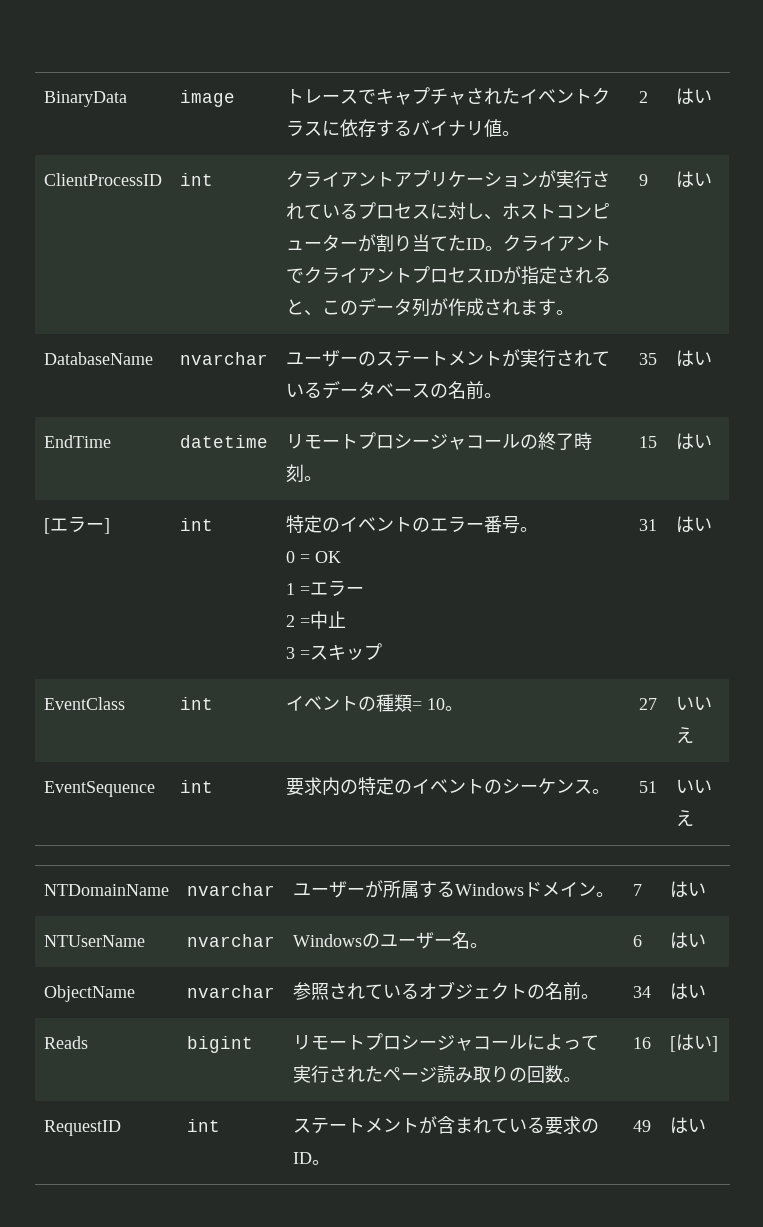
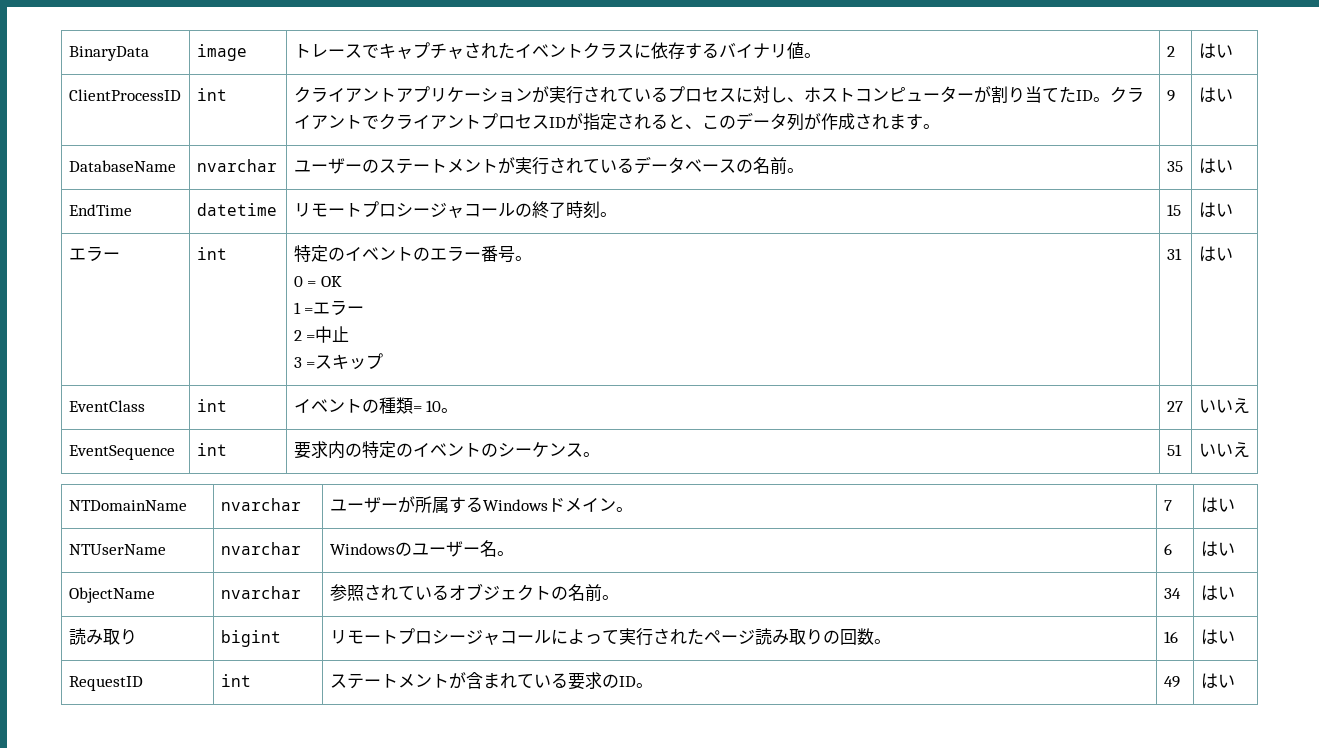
- [エラー] | int | 特定のイベントのエラー番号。
+ エラー | int | 特定のイベントのエラー番号。
- Reads | bigint | リモートプロシージャコールによって実行されたページ読み取りの回数。 | 16 | [はい]
+ 読み取り | bigint | リモートプロシージャコールによって実行されたページ読み取りの回数。 | 16 | はい

